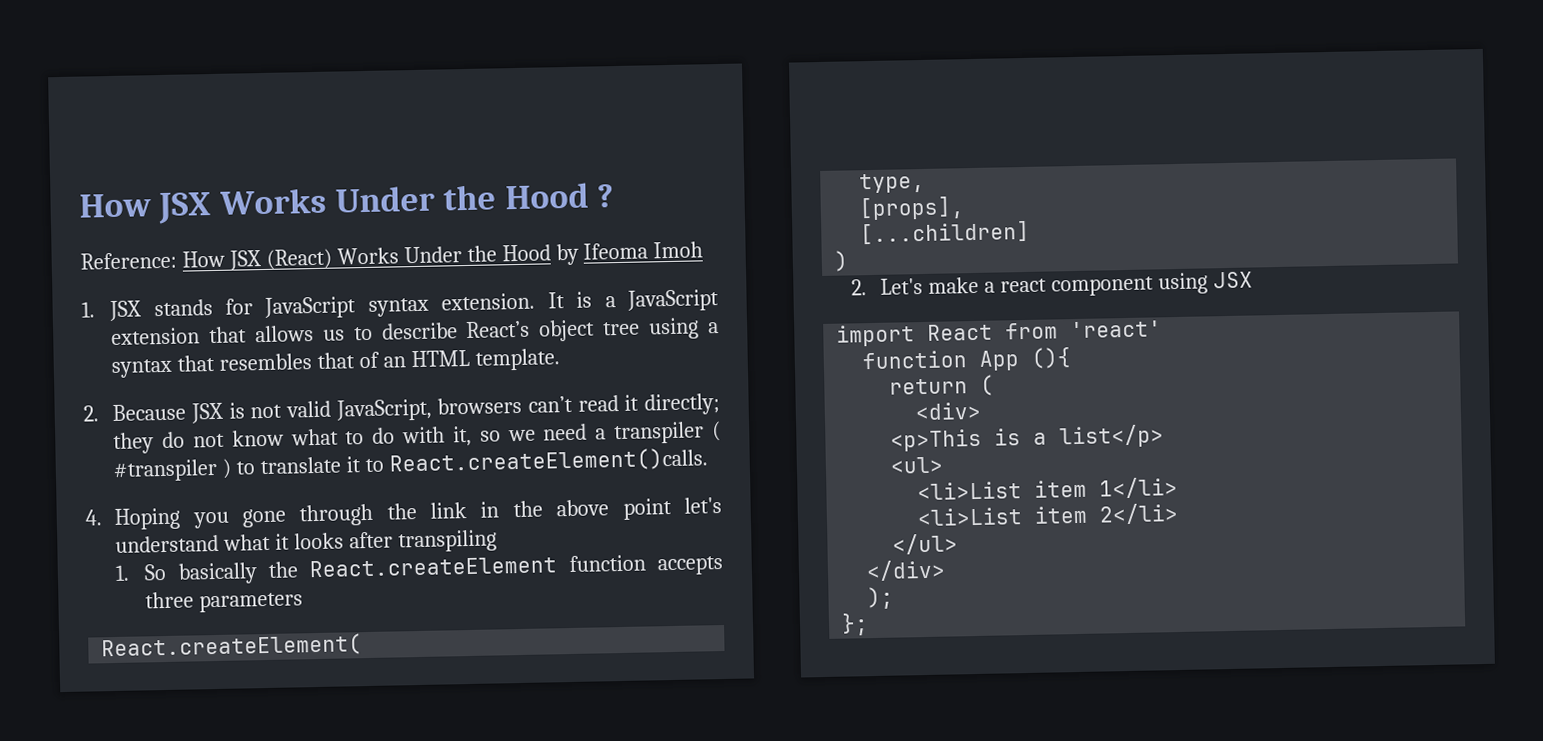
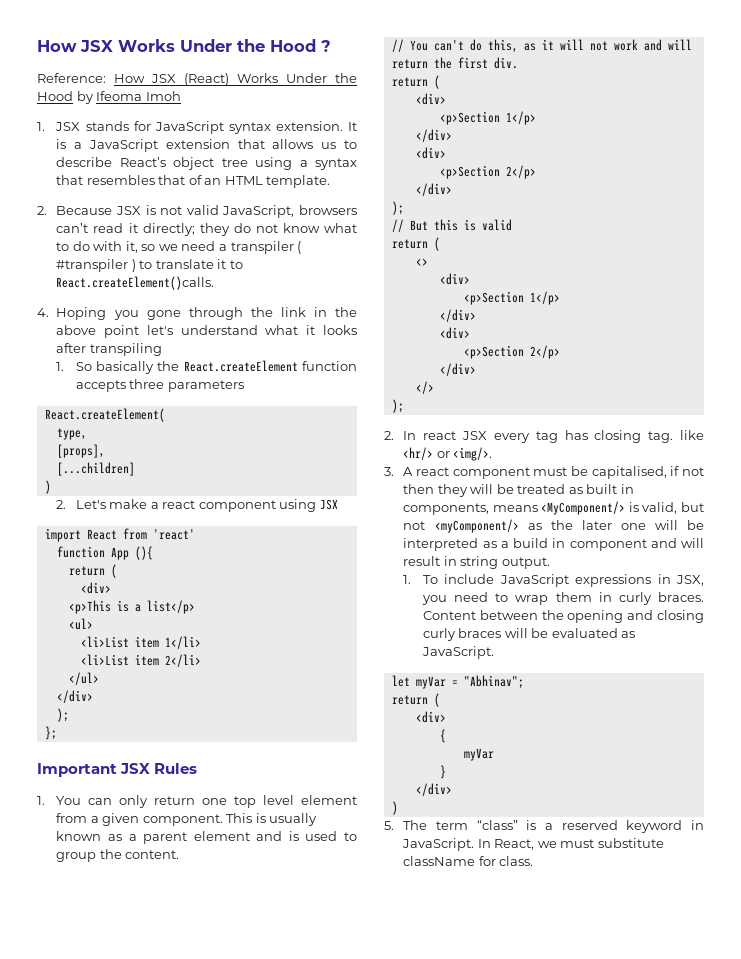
+ Important JSX Rules
+ 1. You can only return one top level element from a given component. This is usually known as a parent element and is used to group the content.
+ // You can't do this, as it will not work and will return the first div.
+ return (
+ <div>
+ <p>Section 1</p>
+ </div>
+ <div>
+ <p>Section 2</p>
+ </div>
+ );
+ // But this is valid
+ return (
+ <>
+ <div>
+ <p>Section 1</p>
+ </div>
+ <div>
+ <p>Section 2</p>
+ </div>
+ </>
+ );
+ 2. In react JSX every tag has closing tag. like <hr/> or <img/>.
+ 3. A react component must be capitalised, if not then they will be treated as built in components, means <MyComponent/> is valid, but not <myComponent/> as the later one will be interpreted as a build in component and will result in string output.
+ 1. To include JavaScript expressions in JSX, you need to wrap them in curly braces. Content between the opening and closing curly braces will be evaluated as JavaScript.
+ let myVar = "Abhinav";
+ return (
+ <div>
+ {
+ myVar
+ }
+ </div>
+ )
+ 5. The term “class” is a reserved keyword in JavaScript. In React, we must substitute className for class.

